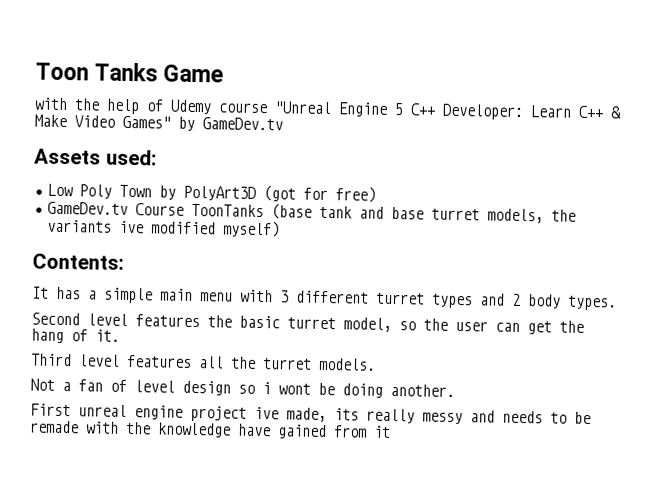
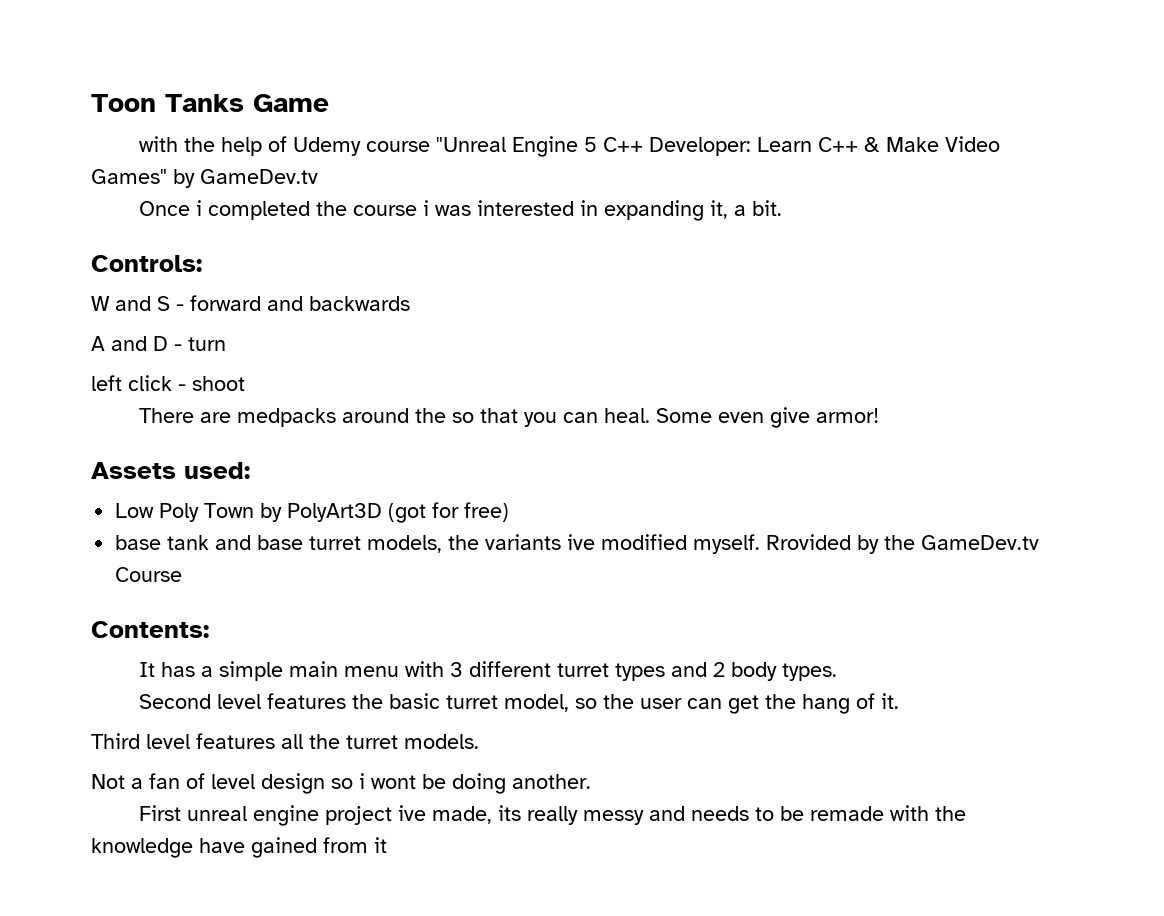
+ Once i completed the course i was interested in expanding it, a bit.
+ Controls:
+ W and S - forward and backwards
+ A and D - turn
+ left click - shoot
+ There are medpacks around the so that you can heal. Some even give armor!
- GameDev.tv Course ToonTanks (base tank and base turret models, the variants ive modified myself)
+ base tank and base turret models, the variants ive modified myself. Rrovided by the GameDev.tv Course

